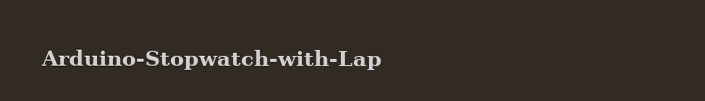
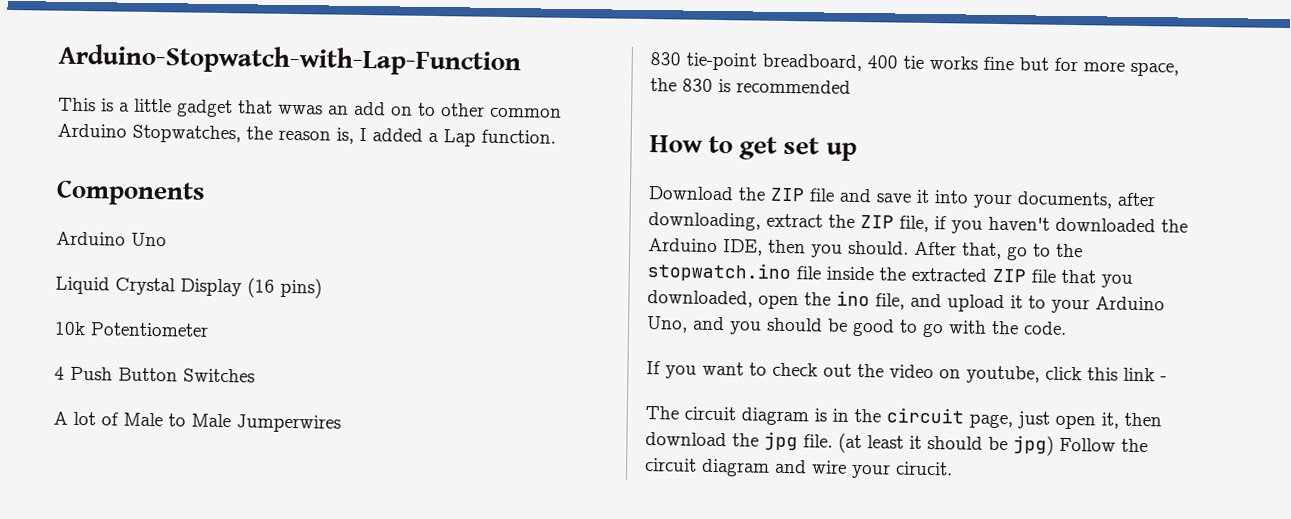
- Arduino-Stopwatch-with-Lap
+ Arduino-Stopwatch-with-Lap-Function
+ This is a little gadget that wwas an add on to other common Arduino Stopwatches, the reason is, I added a Lap function.
+ Components
+ Arduino Uno
+ Liquid Crystal Display (16 pins)
+ 10k Potentiometer
+ 4 Push Button Switches
+ A lot of Male to Male Jumperwires
+ 830 tie-point breadboard, 400 tie works fine but for more space, the 830 is recommended
+ How to get set up
+ Download the ZIP file and save it into your documents, after downloading, extract the ZIP file, if you haven't downloaded the Arduino IDE, then you should. After that, go to the stopwatch.ino file inside the extracted ZIP file that you downloaded, open the ino file, and upload it to your Arduino Uno, and you should be good to go with the code.
+ If you want to check out the video on youtube, click this link -
+ The circuit diagram is in the circuit page, just open it, then download the jpg file. (at least it should be jpg) Follow the circuit diagram and wire your cirucit.

